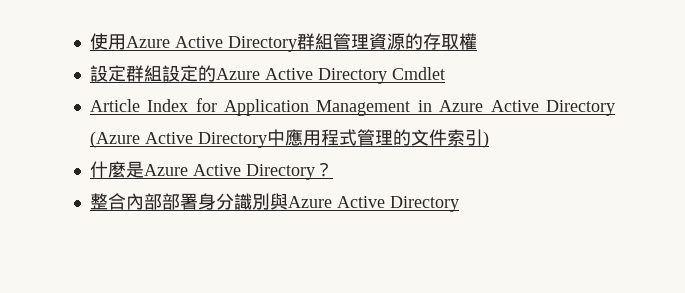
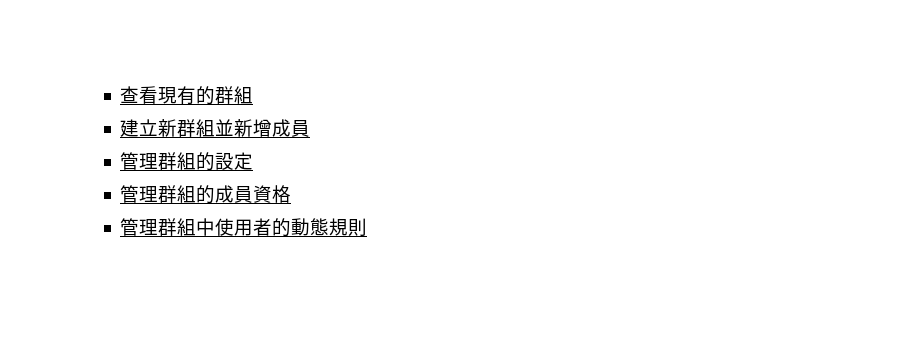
- 使用Azure Active Directory群組管理資源的存取權
- 設定群組設定的Azure Active Directory Cmdlet
- Article Index for Application Management in Azure Active Directory (Azure Active Directory中應用程式管理的文件索引)
- 什麼是Azure Active Directory？
- 整合內部部署身分識別與Azure Active Directory
+ 查看現有的群組
+ 建立新群組並新增成員
+ 管理群組的設定
+ 管理群組的成員資格
+ 管理群組中使用者的動態規則

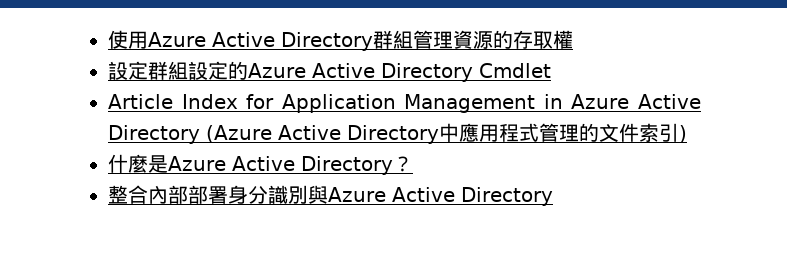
- 查看現有的群組
- 建立新群組並新增成員
- 管理群組的設定
- 管理群組的成員資格
- 管理群組中使用者的動態規則
+ 使用Azure Active Directory群組管理資源的存取權
+ 設定群組設定的Azure Active Directory Cmdlet
+ Article Index for Application Management in Azure Active Directory (Azure Active Directory中應用程式管理的文件索引)
+ 什麼是Azure Active Directory？
+ 整合內部部署身分識別與Azure Active Directory

